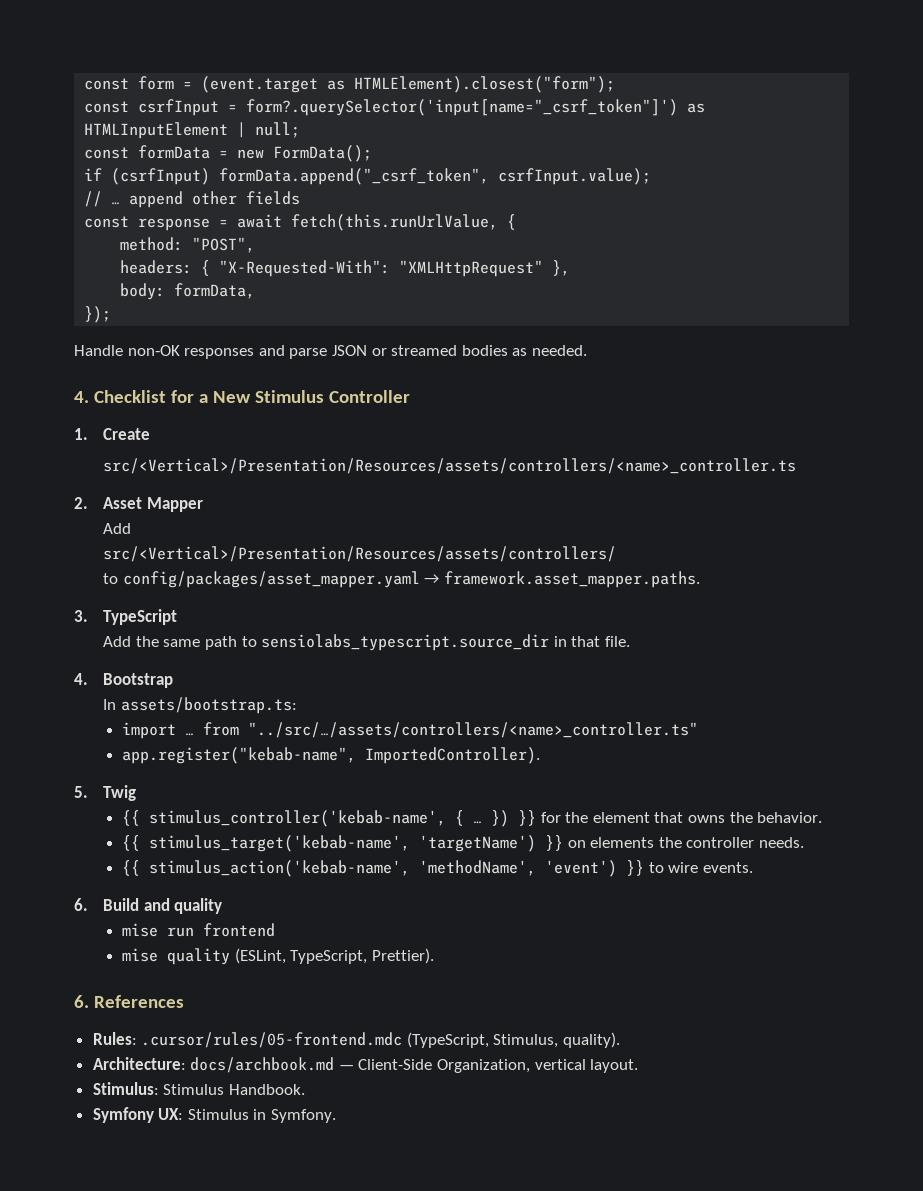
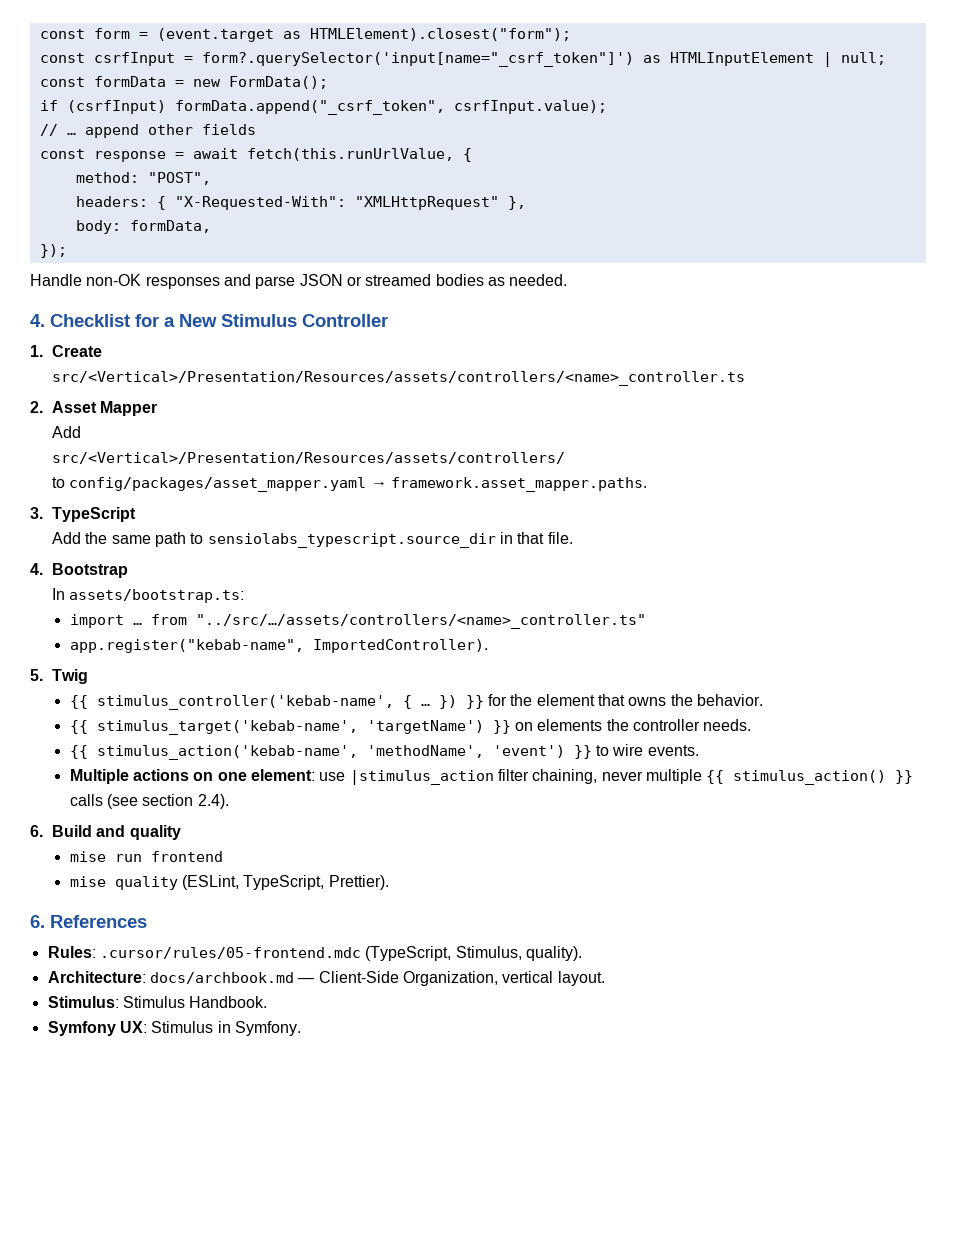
+ Multiple actions on one element: use |stimulus_action filter chaining, never multiple {{ stimulus_action() }} calls (see section 2.4).

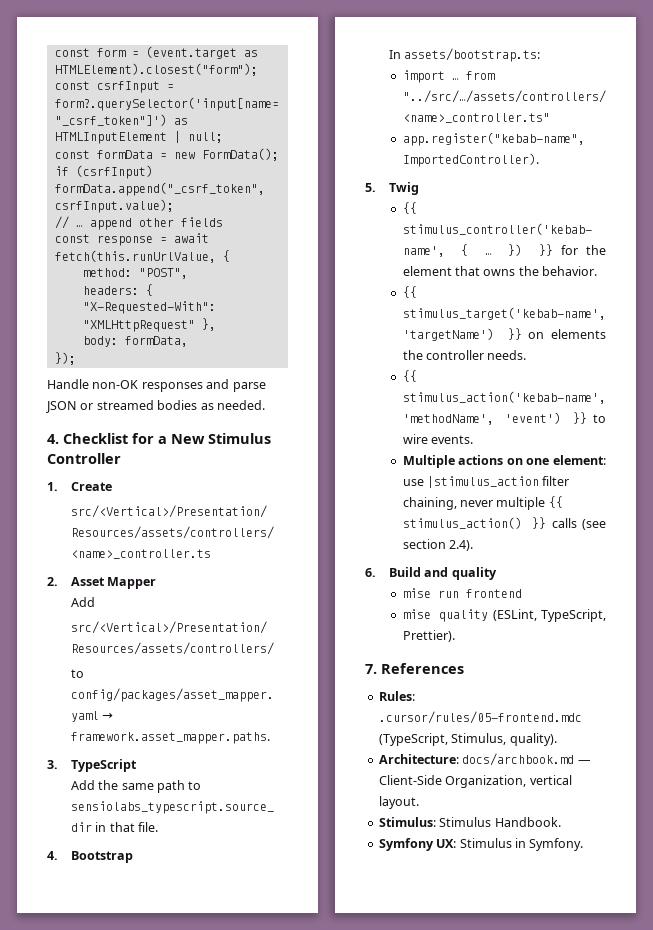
- 6. References
+ 7. References

